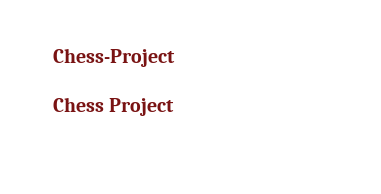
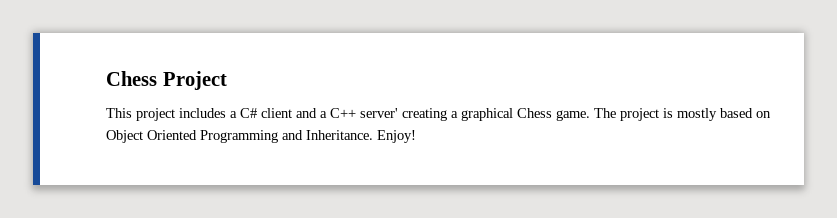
- Chess-Project
+ This project includes a C# client and a C++ server' creating a graphical Chess game. The project is mostly based on Object Oriented Programming and Inheritance. Enjoy!

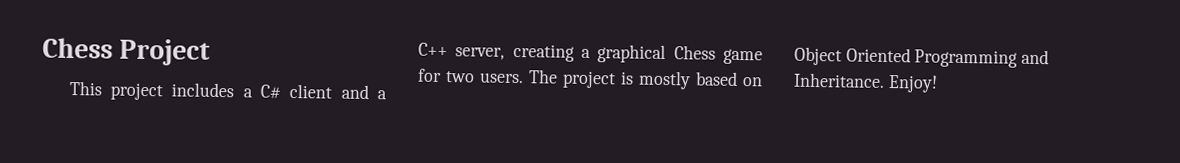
- This project includes a C# client and a C++ server' creating a graphical Chess game.
+ This project includes a C# client and a C++ server, creating a graphical Chess game for two users.

